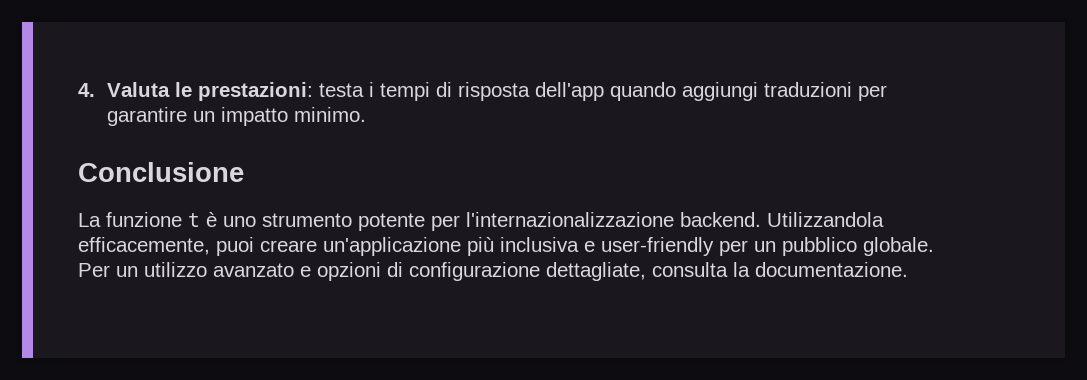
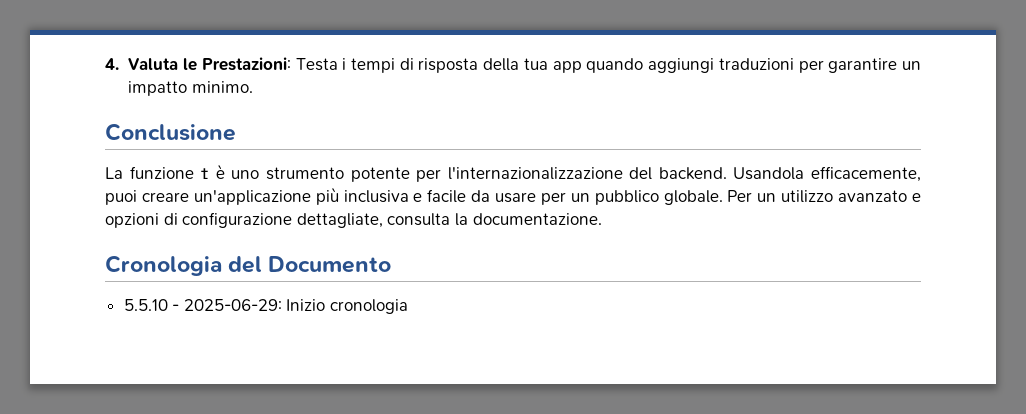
- 4. Valuta le prestazioni: testa i tempi di risposta dell'app quando aggiungi traduzioni per garantire un impatto minimo.
+ 4. Valuta le Prestazioni: Testa i tempi di risposta della tua app quando aggiungi traduzioni per garantire un impatto minimo.
- La funzione t è uno strumento potente per l'internazionalizzazione backend. Utilizzandola efficacemente, puoi creare un'applicazione più inclusiva e user-friendly per un pubblico globale.
+ La funzione t è uno strumento potente per l'internazionalizzazione del backend. Usandola efficacemente, puoi creare un'applicazione più inclusiva e facile da usare per un pubblico globale.
+ Cronologia del Documento
+ 5.5.10 - 2025-06-29: Inizio cronologia

